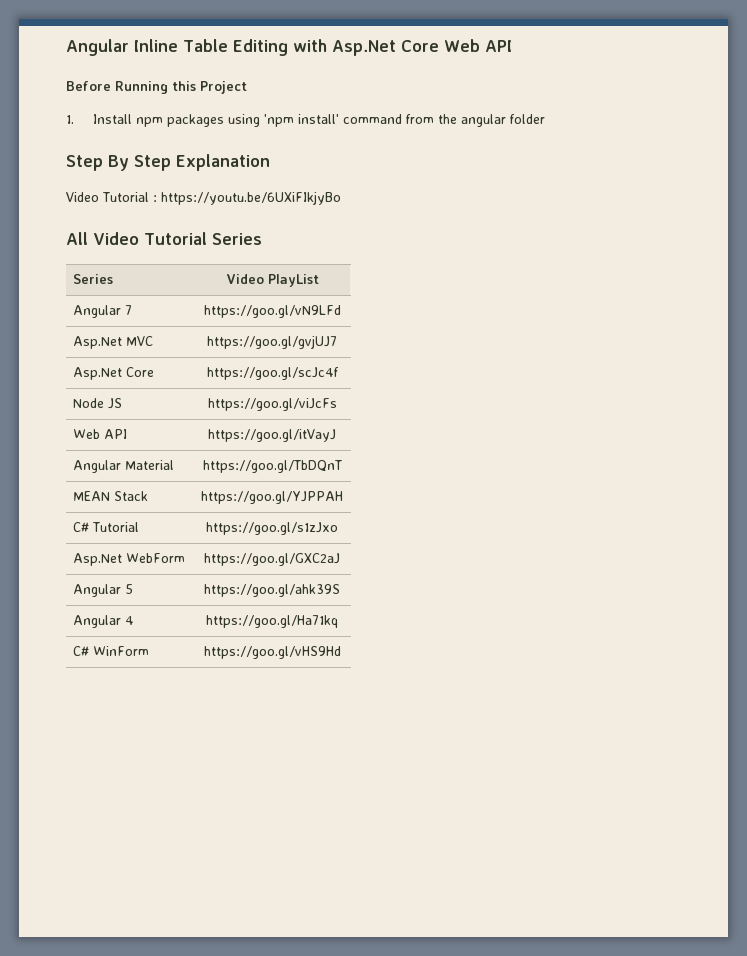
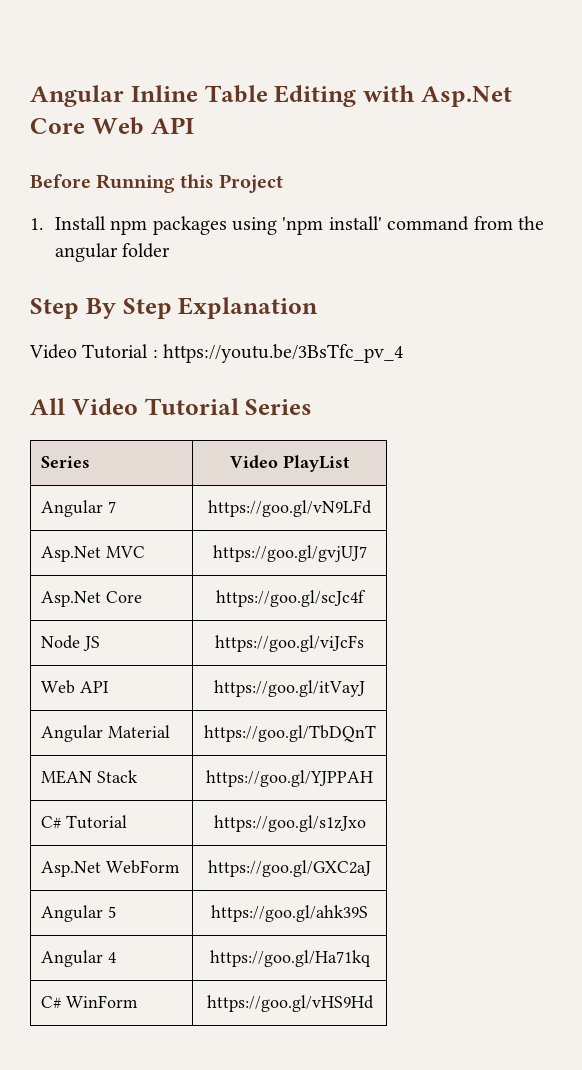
- Video Tutorial : https://youtu.be/6UXiFIkjyBo
+ Video Tutorial : https://youtu.be/3BsTfc_pv_4

